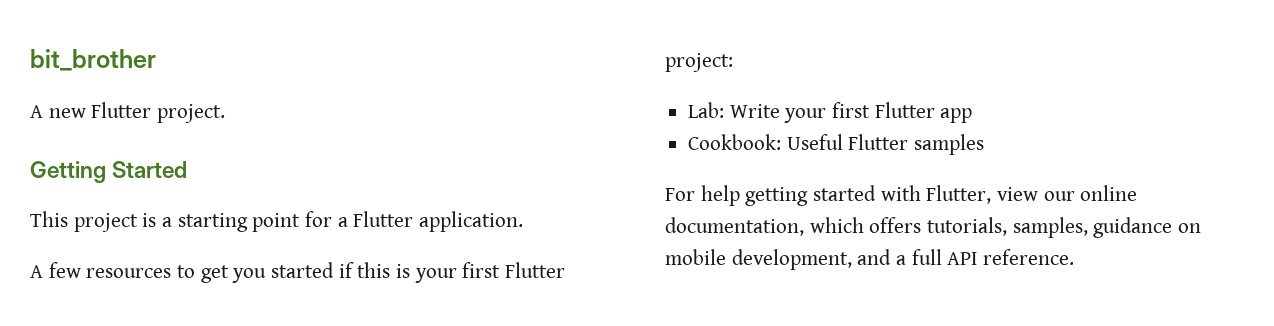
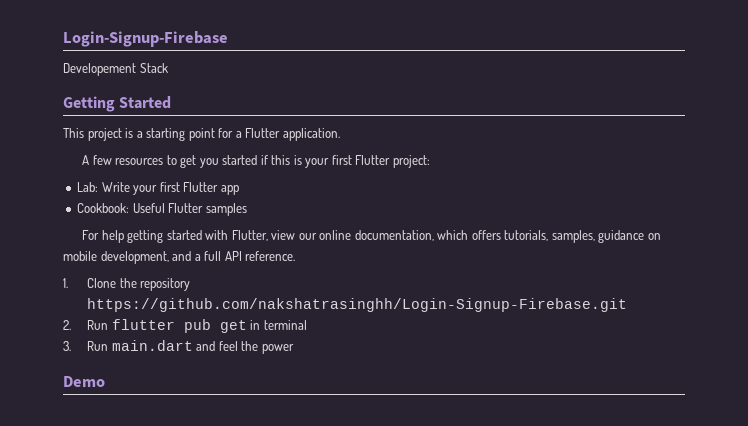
- bit_brother
- A new Flutter project.
+ Login-Signup-Firebase
+ Developement Stack
+ 1. Clone the repository https://github.com/nakshatrasinghh/Login-Signup-Firebase.git
+ 2. Run flutter pub get in terminal
+ 3. Run main.dart and feel the power
+ Demo

